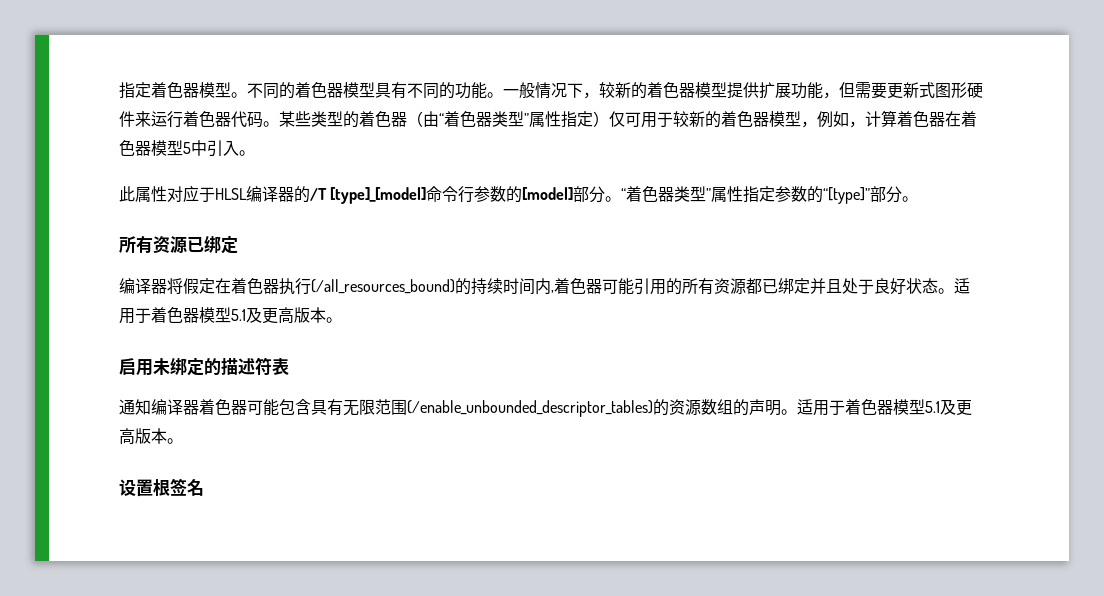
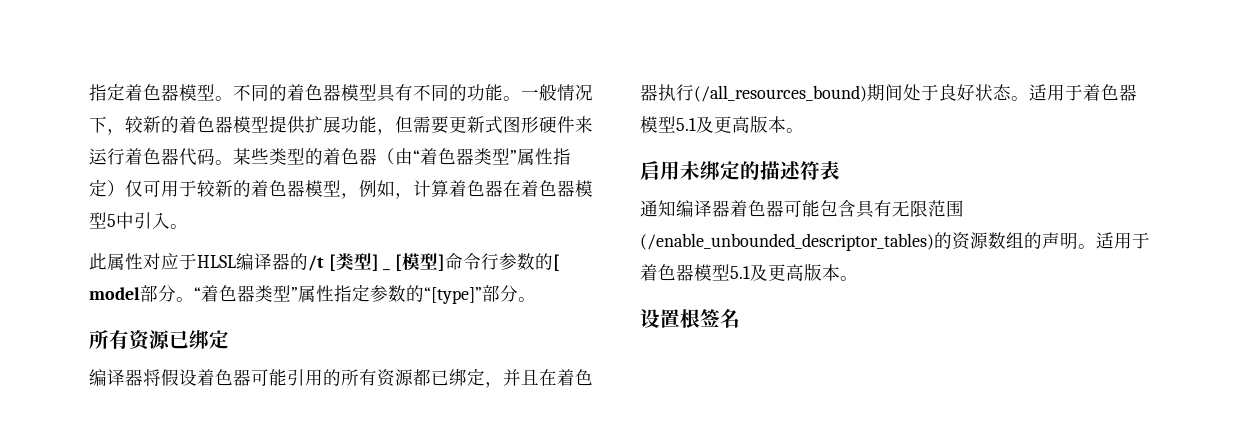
- 此属性对应于HLSL编译器的/T [type]_[model]命令行参数的[model]部分。
+ 此属性对应于HLSL编译器的/t [类型] _ [模型]命令行参数的[ model部分。
- 编译器将假定在着色器执行(/all_resources_bound)的持续时间内,着色器可能引用的所有资源都已绑定并且处于良好状态。
+ 编译器将假设着色器可能引用的所有资源都已绑定，并且在着色器执行(/all_resources_bound)期间处于良好状态。

